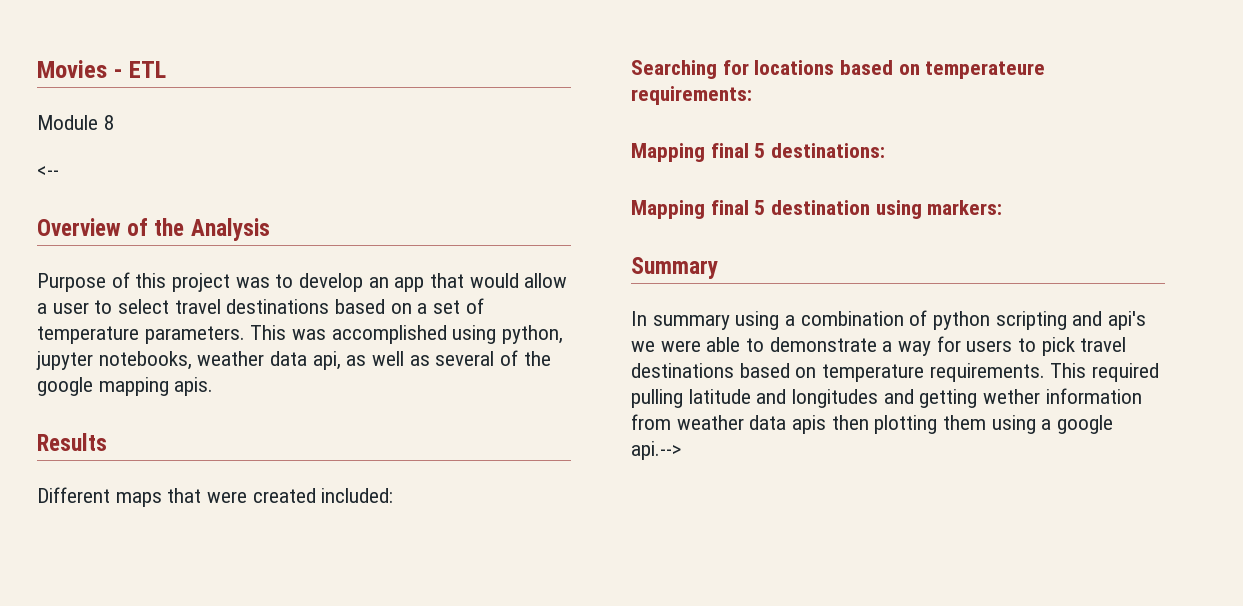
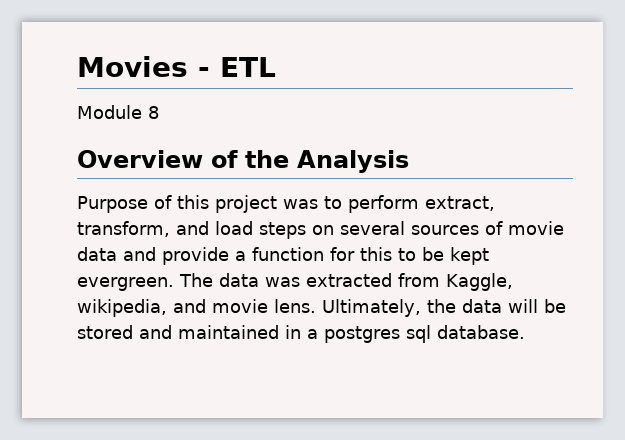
- <--
- Purpose of this project was to develop an app that would allow a user to select travel destinations based on a set of temperature parameters. This was accomplished using python, jupyter notebooks, weather data api, as well as several of the google mapping apis.
- Results
- Different maps that were created included:
- Searching for locations based on temperateure requirements:
- Mapping final 5 destinations:
- Mapping final 5 destination using markers:
- Summary
- In summary using a combination of python scripting and api's we were able to demonstrate a way for users to pick travel destinations based on temperature requirements. This required pulling latitude and longitudes and getting wether information from weather data apis then plotting them using a google api.-->
+ Purpose of this project was to perform extract, transform, and load steps on several sources of movie data and provide a function for this to be kept evergreen. The data was extracted from Kaggle, wikipedia, and movie lens. Ultimately, the data will be stored and maintained in a postgres sql database.

